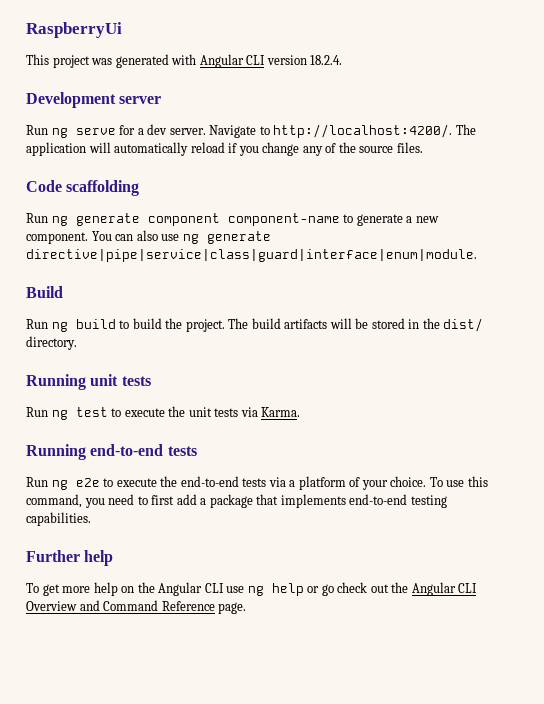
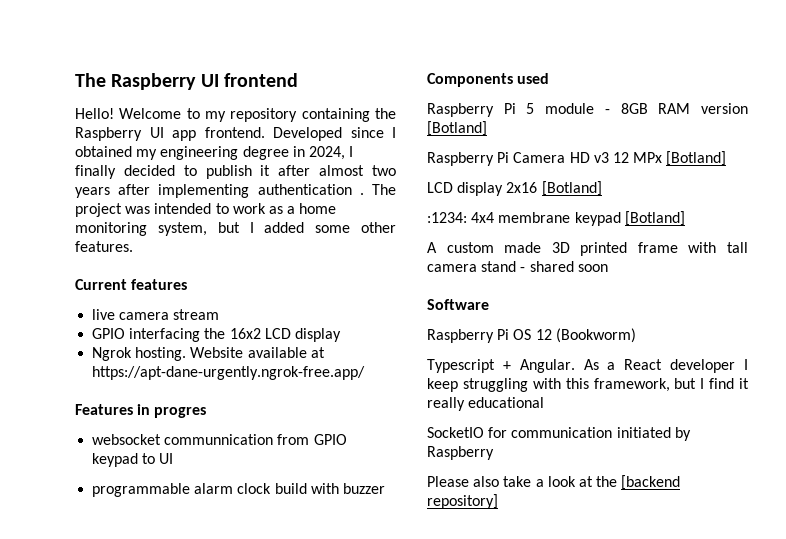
- RaspberryUi
- This project was generated with Angular CLI version 18.2.4.
- Development server
- Run ng serve for a dev server. Navigate to http://localhost:4200/. The application will automatically reload if you change any of the source files.
- Code scaffolding
- Run ng generate component component-name to generate a new component. You can also use ng generate directive|pipe|service|class|guard|interface|enum|module.
- Build
- Run ng build to build the project. The build artifacts will be stored in the dist/ directory.
- Running unit tests
- Run ng test to execute the unit tests via Karma.
- Running end-to-end tests
- Run ng e2e to execute the end-to-end tests via a platform of your choice. To use this command, you need to first add a package that implements end-to-end testing capabilities.
- Further help
- To get more help on the Angular CLI use ng help or go check out the Angular CLI Overview and Command Reference page.
+ The Raspberry UI frontend
+ Hello! Welcome to my repository containing the Raspberry UI app frontend. Developed since I obtained my engineering degree in 2024, I finally decided to publish it after almost two years after implementing authentication . The project was intended to work as a home monitoring system, but I added some other features.
+ Current features
+ live camera stream
+ GPIO interfacing the 16x2 LCD display
+ Ngrok hosting. Website available at https://apt-dane-urgently.ngrok-free.app/
+ Features in progres
+ websocket communnication from GPIO keypad to UI
+ programmable alarm clock build with buzzer
+ Components used
+ Raspberry Pi 5 module - 8GB RAM version [Botland]
+ Raspberry Pi Camera HD v3 12 MPx [Botland]
+ LCD display 2x16 [Botland]
+ :1234: 4x4 membrane keypad [Botland]
+ A custom made 3D printed frame with tall camera stand - shared soon
+ Software
+ Raspberry Pi OS 12 (Bookworm)
+ Typescript + Angular. As a React developer I keep struggling with this framework, but I find it really educational
+ SocketIO for communication initiated by Raspberry
+ Please also take a look at the [backend repository]

